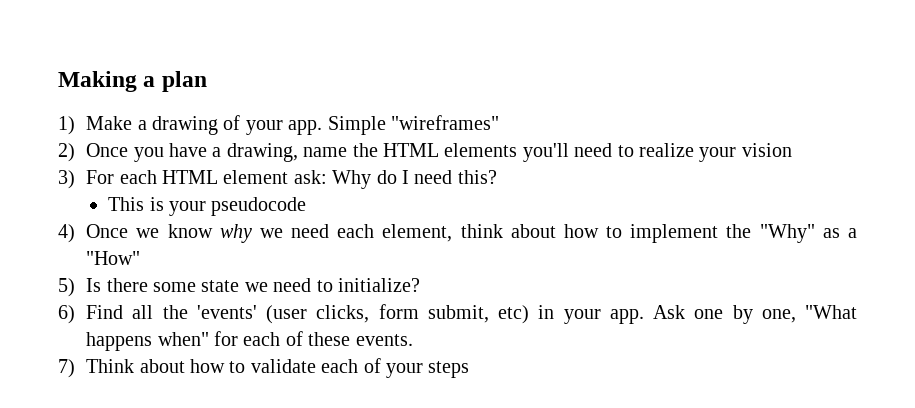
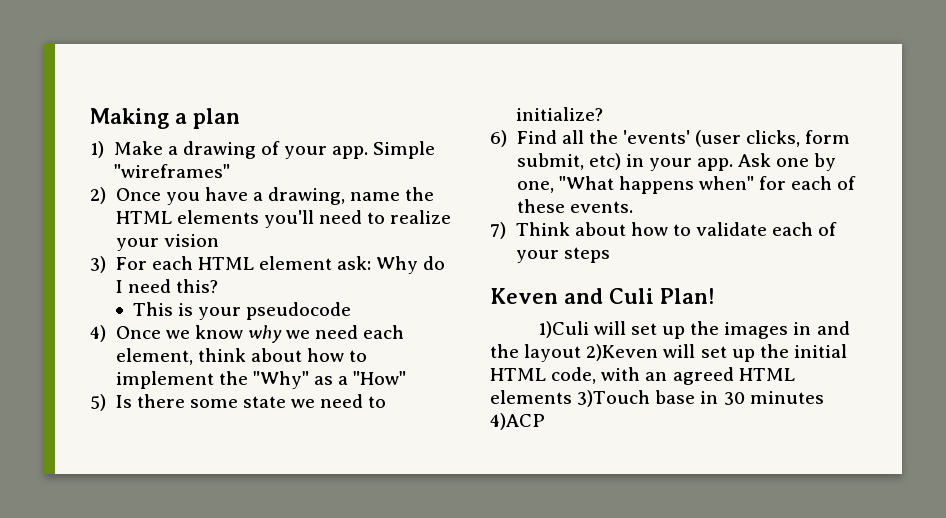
+ Keven and Culi Plan!
+ 1)Culi will set up the images in and the layout 2)Keven will set up the initial HTML code, with an agreed HTML elements 3)Touch base in 30 minutes 4)ACP

